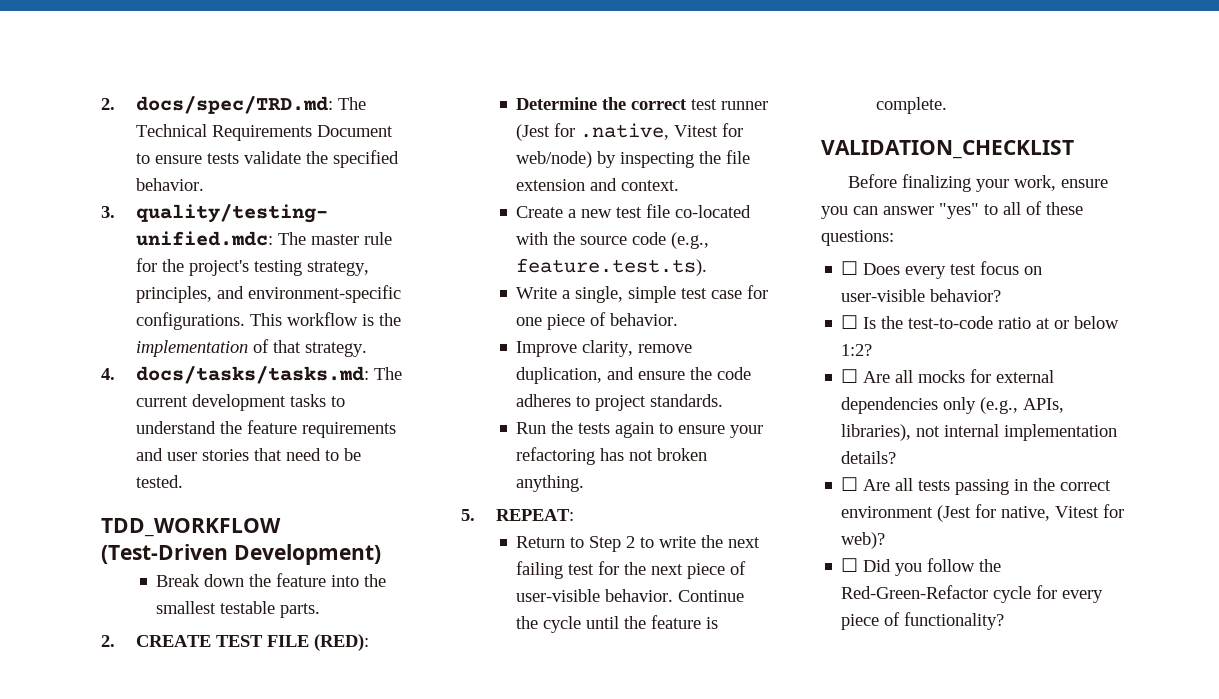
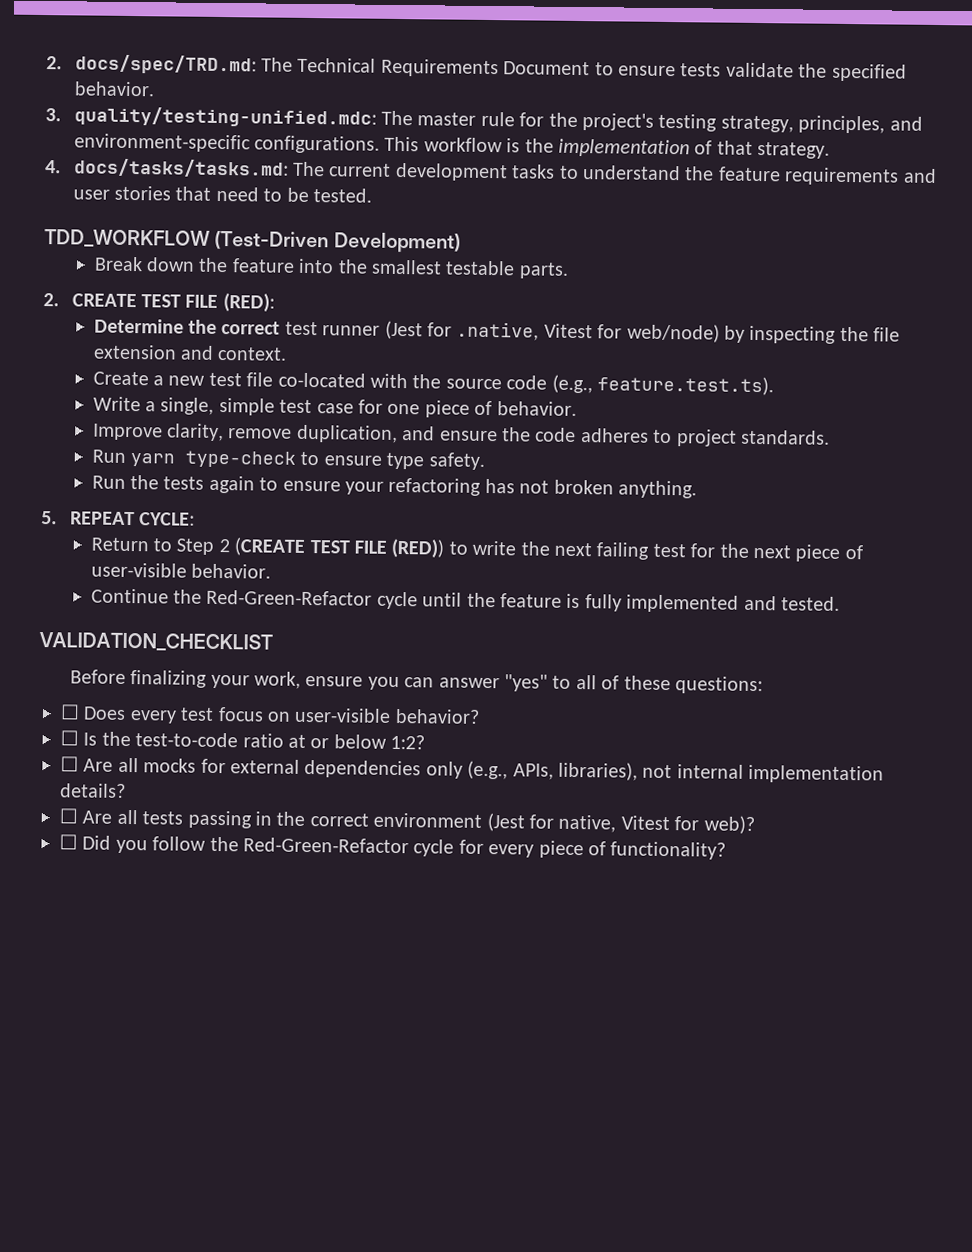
+ Run yarn type-check to ensure type safety.
- 5. REPEAT:
+ 5. REPEAT CYCLE:
- Return to Step 2 to write the next failing test for the next piece of user-visible behavior. Continue the cycle until the feature is complete.
+ Return to Step 2 (CREATE TEST FILE (RED)) to write the next failing test for the next piece of user-visible behavior.
+ Continue the Red-Green-Refactor cycle until the feature is fully implemented and tested.

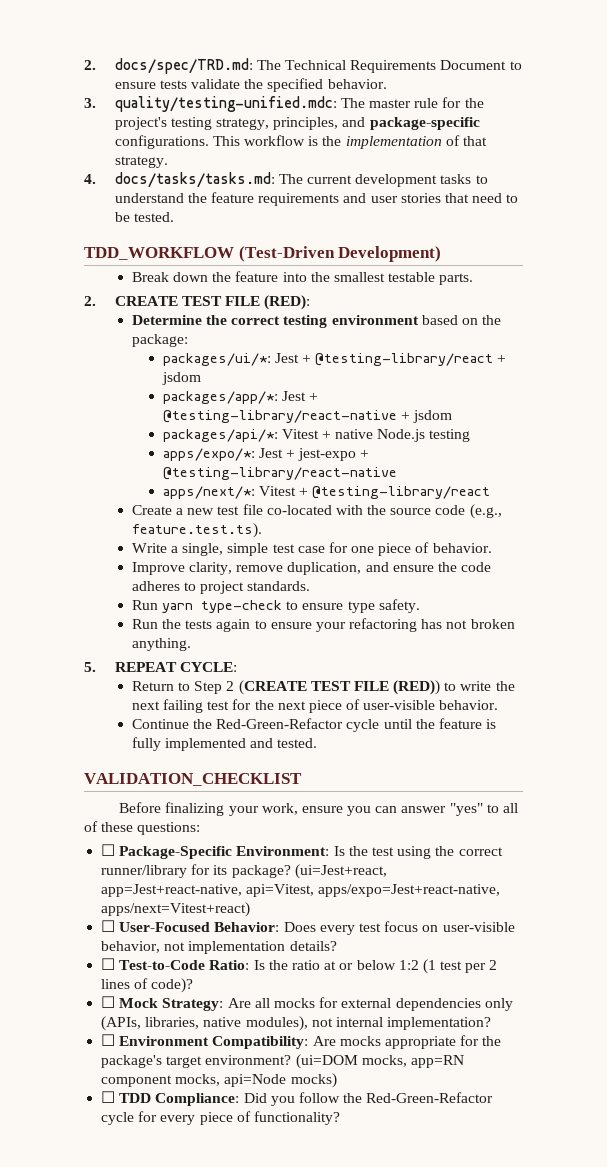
- 3. quality/testing-unified.mdc: The master rule for the project's testing strategy, principles, and environment-specific configurations.
+ 3. quality/testing-unified.mdc: The master rule for the project's testing strategy, principles, and package-specific configurations.
- Determine the correct test runner (Jest for .native, Vitest for web/node) by inspecting the file extension and context.
+ Determine the correct testing environment based on the package:
+ packages/ui/*: Jest + @testing-library/react + jsdom
+ packages/app/*: Jest + @testing-library/react-native + jsdom
+ packages/api/*: Vitest + native Node.js testing
+ apps/expo/*: Jest + jest-expo + @testing-library/react-native
+ apps/next/*: Vitest + @testing-library/react
- ☐ Does every test focus on user-visible behavior?
- ☐ Is the test-to-code ratio at or below 1:2?
- ☐ Are all mocks for external dependencies only (e.g., APIs, libraries), not internal implementation details?
- ☐ Are all tests passing in the correct environment (Jest for native, Vitest for web)?
- ☐ Did you follow the Red-Green-Refactor cycle for every piece of functionality?
+ ☐ Package-Specific Environment: Is the test using the correct runner/library for its package? (ui=Jest+react, app=Jest+react-native, api=Vitest, apps/expo=Jest+react-native, apps/next=Vitest+react)
+ ☐ User-Focused Behavior: Does every test focus on user-visible behavior, not implementation details?
+ ☐ Test-to-Code Ratio: Is the ratio at or below 1:2 (1 test per 2 lines of code)?
+ ☐ Mock Strategy: Are all mocks for external dependencies only (APIs, libraries, native modules), not internal implementation?
+ ☐ Environment Compatibility: Are mocks appropriate for the package's target environment? (ui=DOM mocks, app=RN component mocks, api=Node mocks)
+ ☐ TDD Compliance: Did you follow the Red-Green-Refactor cycle for every piece of functionality?

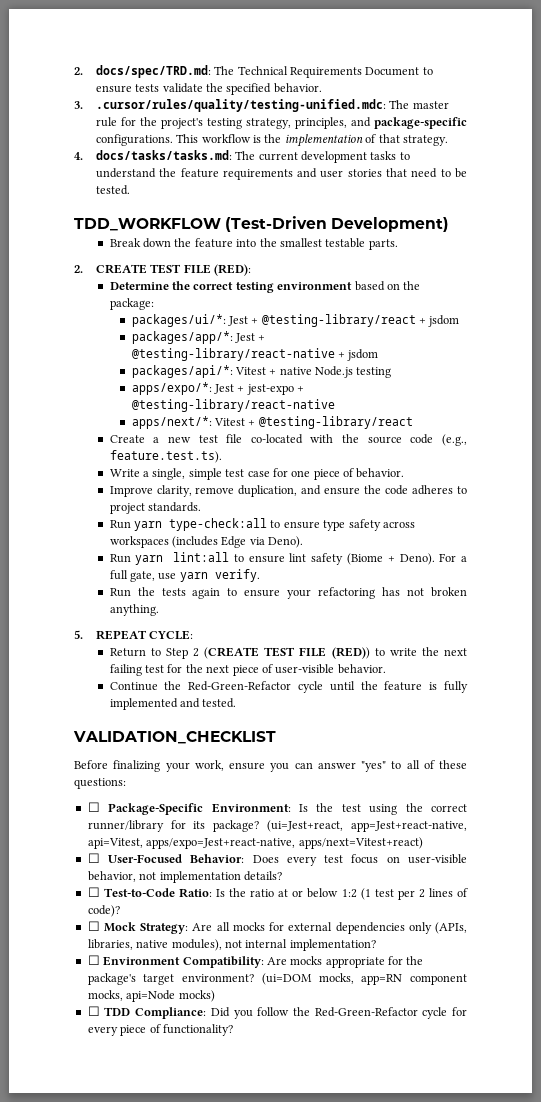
- 3. quality/testing-unified.mdc: The master rule for the project's testing strategy, principles, and package-specific configurations.
+ 3. .cursor/rules/quality/testing-unified.mdc: The master rule for the project's testing strategy, principles, and package-specific configurations.
- Run yarn type-check to ensure type safety.
+ Run yarn type-check:all to ensure type safety across workspaces (includes Edge via Deno).
+ Run yarn lint:all to ensure lint safety (Biome + Deno). For a full gate, use yarn verify.

